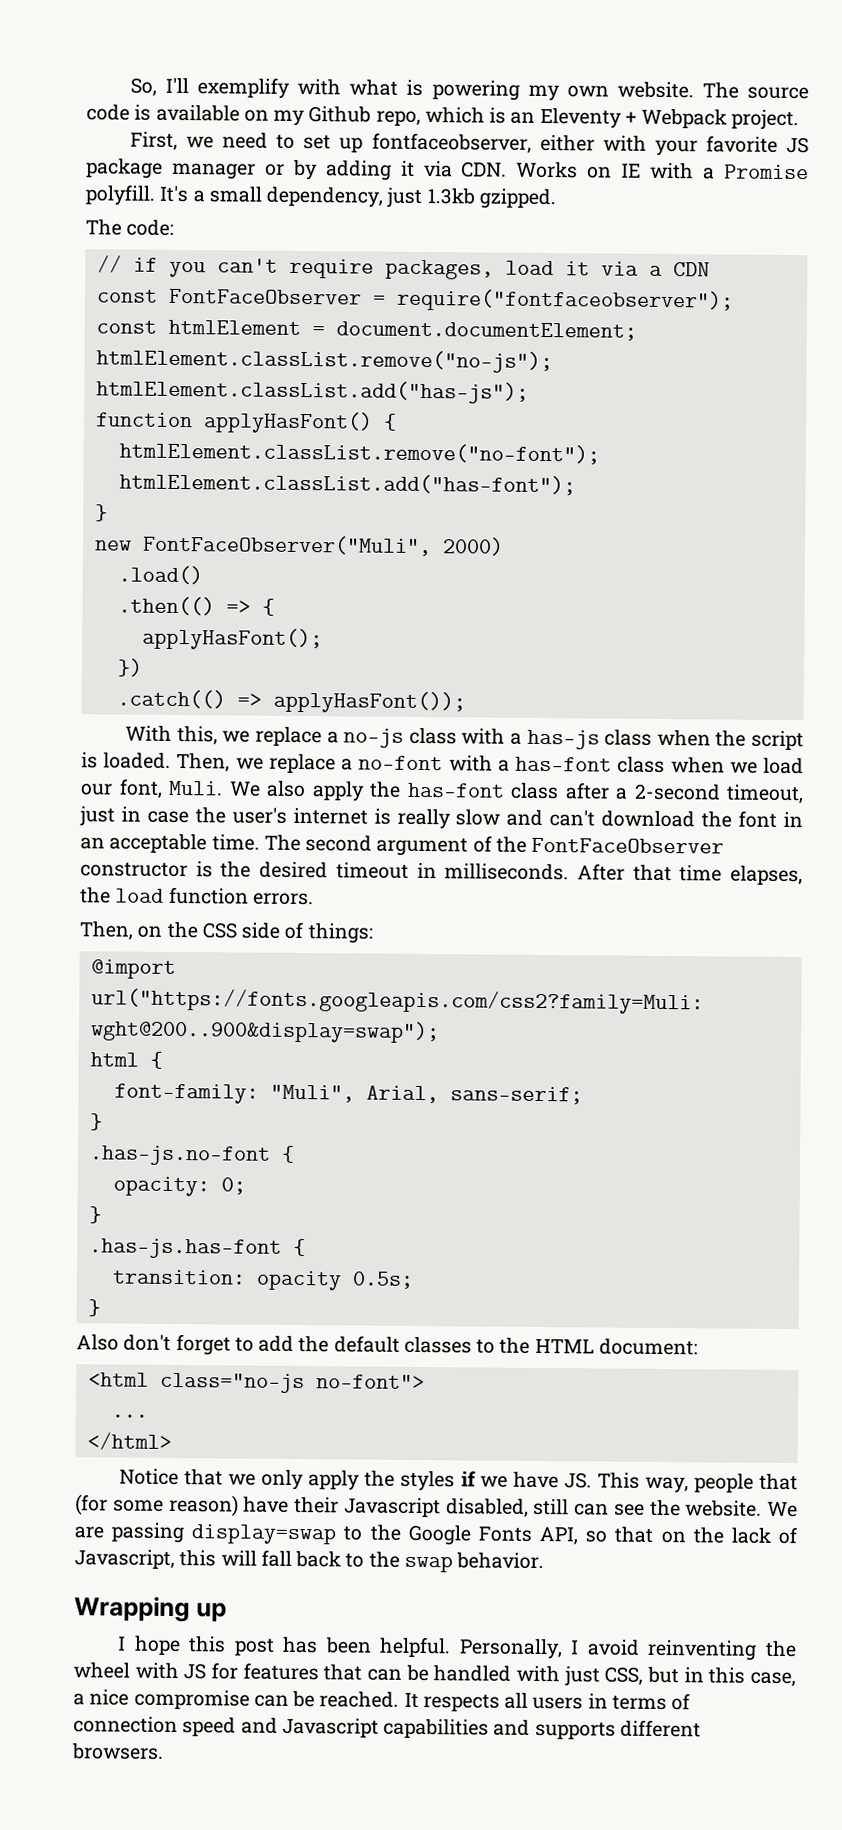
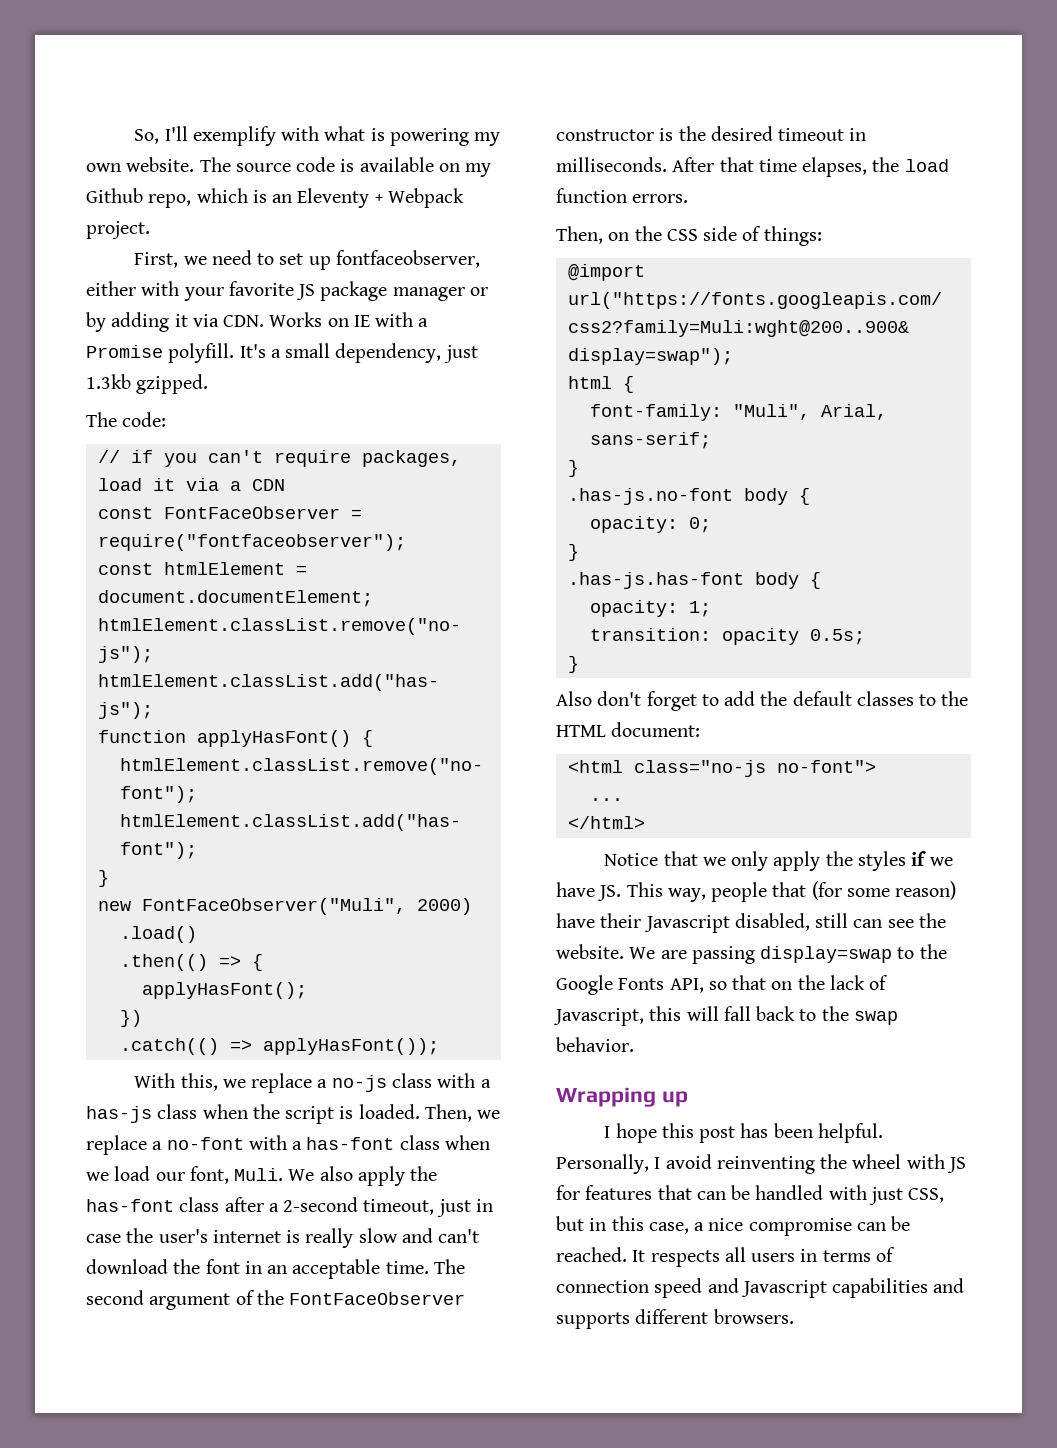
- .has-js.no-font {
+ .has-js.no-font body {
- .has-js.has-font {
+ .has-js.has-font body {
+ opacity: 1;

